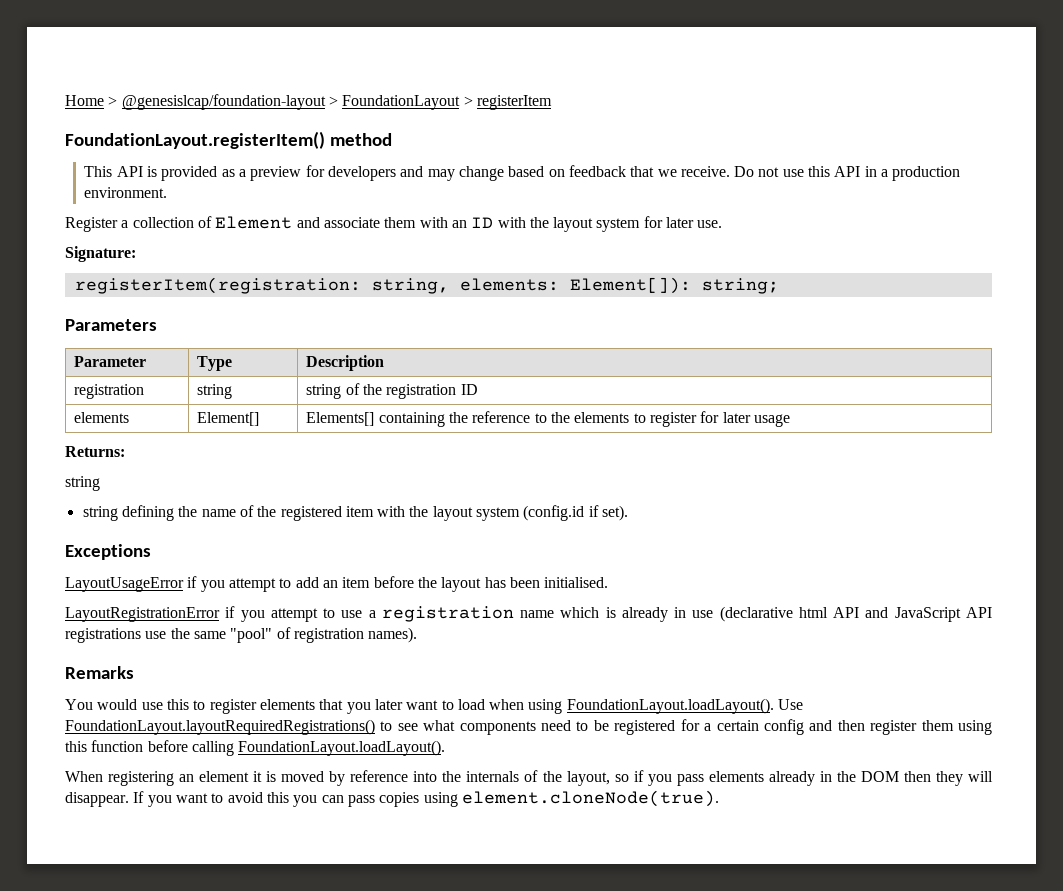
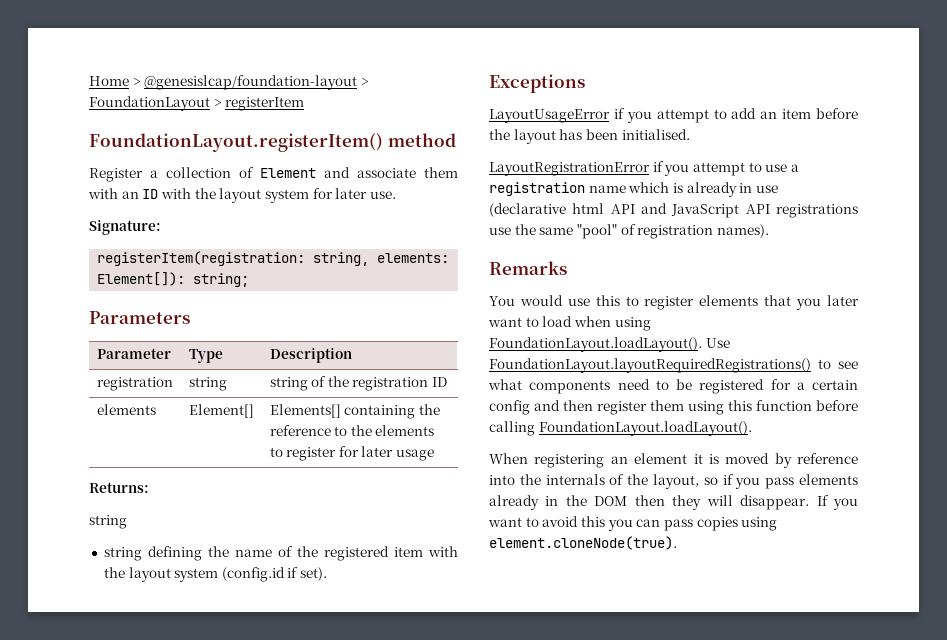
- This API is provided as a preview for developers and may change based on feedback that we receive. Do not use this API in a production environment.

